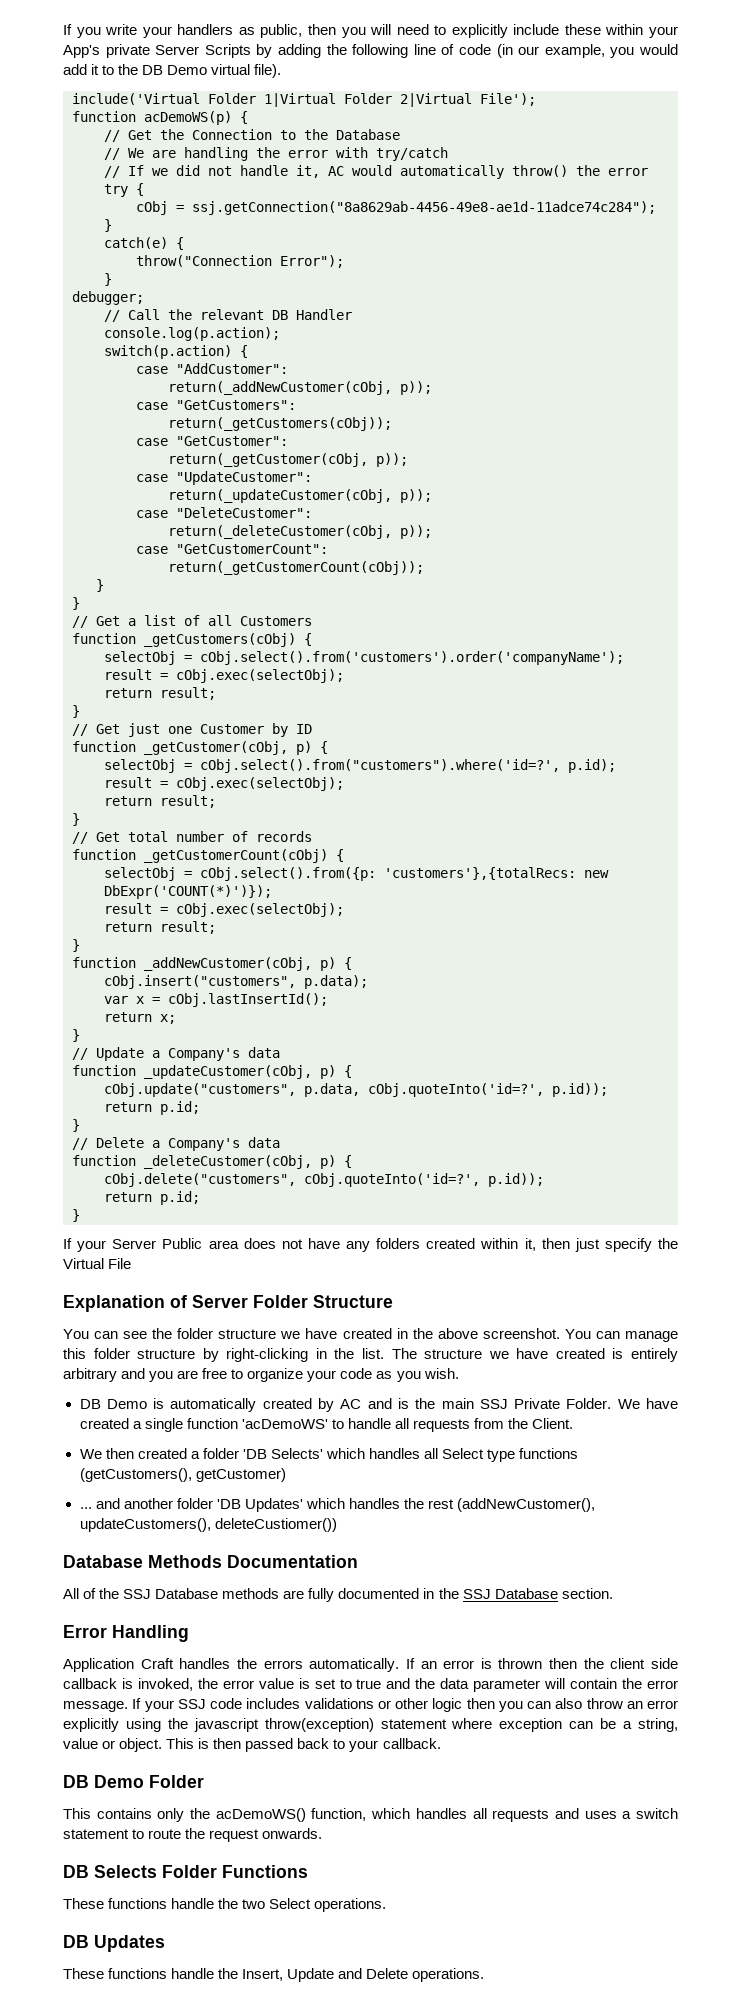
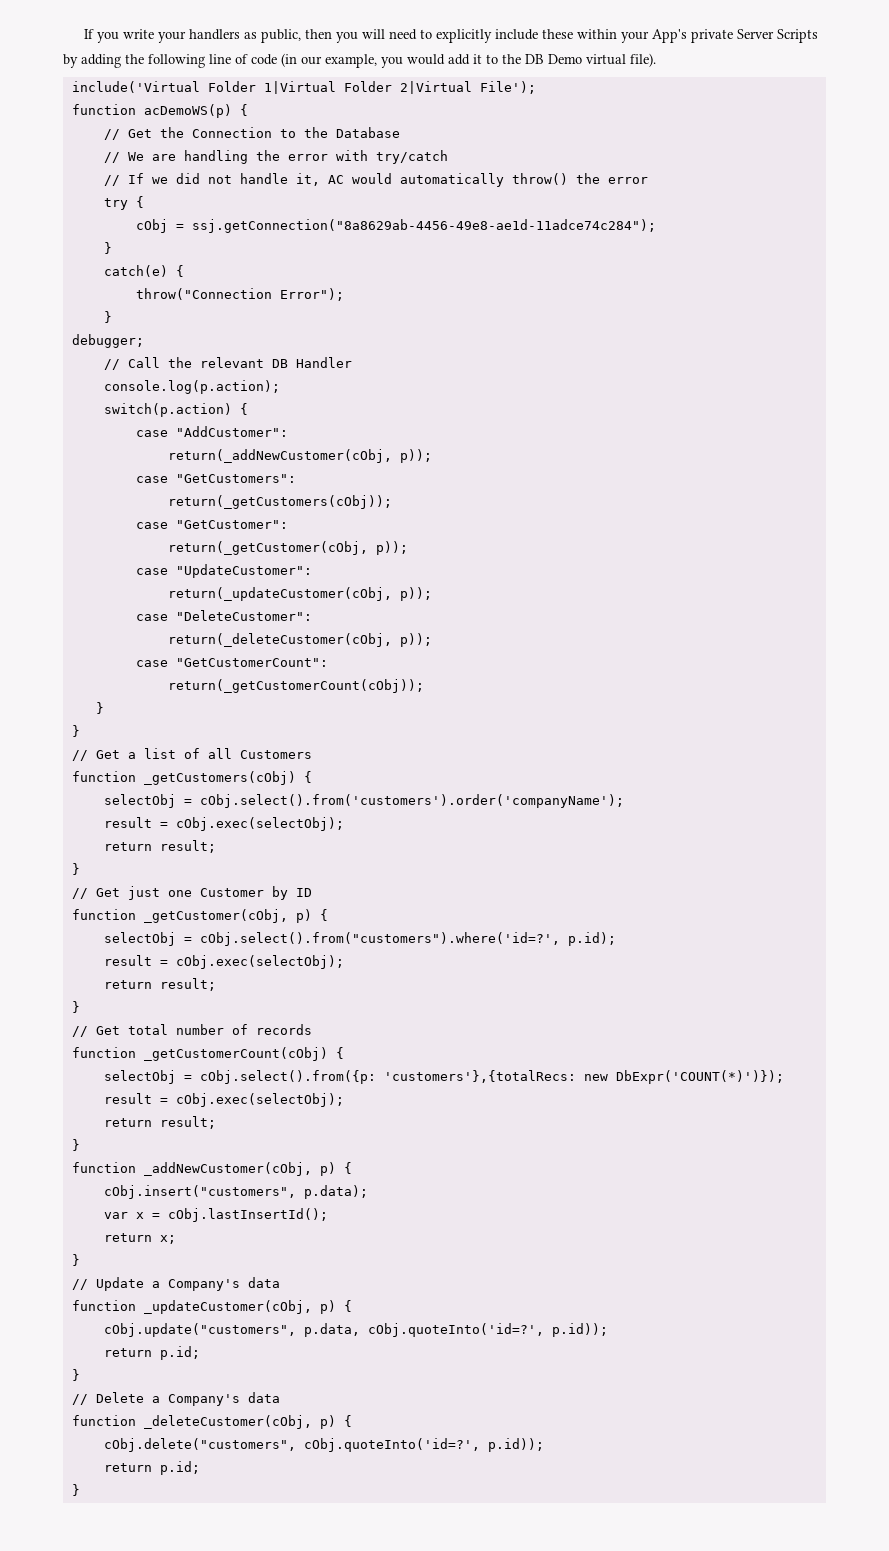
- If your Server Public area does not have any folders created within it, then just specify the Virtual File
- Explanation of Server Folder Structure
- You can see the folder structure we have created in the above screenshot. You can manage this folder structure by right-clicking in the list. The structure we have created is entirely arbitrary and you are free to organize your code as you wish.
- DB Demo is automatically created by AC and is the main SSJ Private Folder. We have created a single function 'acDemoWS' to handle all requests from the Client.
- We then created a folder 'DB Selects' which handles all Select type functions (getCustomers(), getCustomer)
- ... and another folder 'DB Updates' which handles the rest (addNewCustomer(), updateCustomers(), deleteCustiomer())
- Database Methods Documentation
- All of the SSJ Database methods are fully documented in the SSJ Database section.
- Error Handling
- Application Craft handles the errors automatically. If an error is thrown then the client side callback is invoked, the error value is set to true and the data parameter will contain the error message. If your SSJ code includes validations or other logic then you can also throw an error explicitly using the javascript throw(exception) statement where exception can be a string, value or object. This is then passed back to your callback.
- DB Demo Folder
- This contains only the acDemoWS() function, which handles all requests and uses a switch statement to route the request onwards.
- DB Selects Folder Functions
- These functions handle the two Select operations.
- DB Updates
- These functions handle the Insert, Update and Delete operations.

